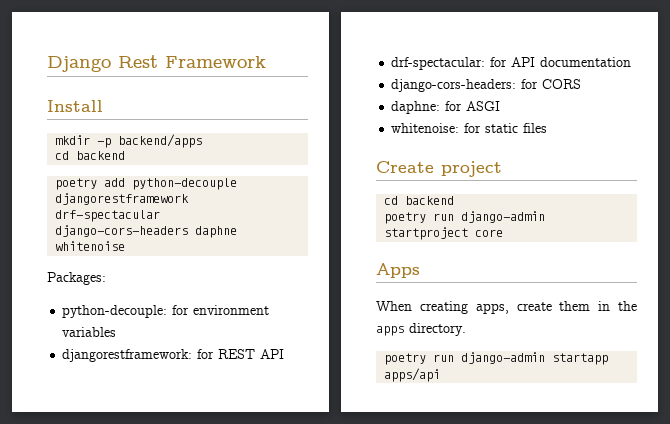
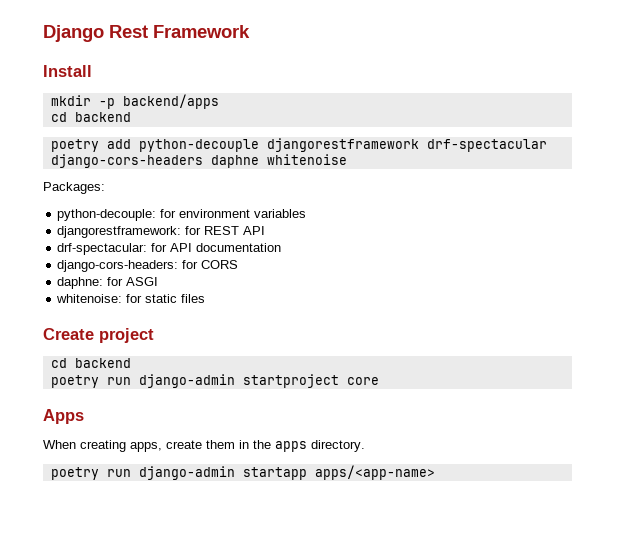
- poetry run django-admin startapp apps/api
+ poetry run django-admin startapp apps/<app-name>

